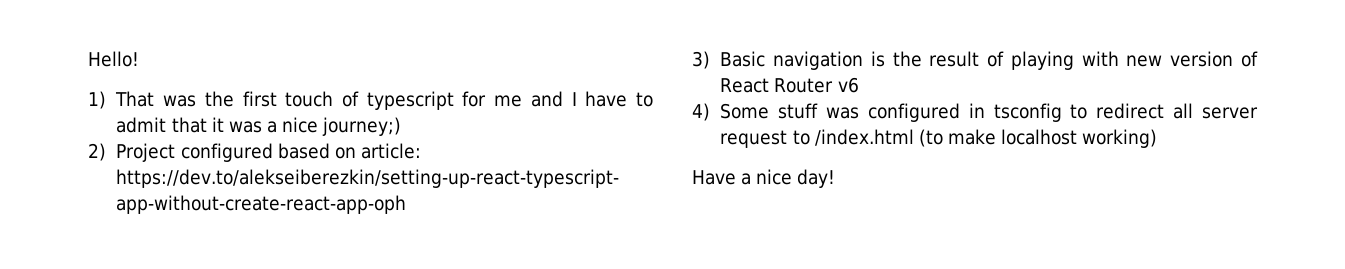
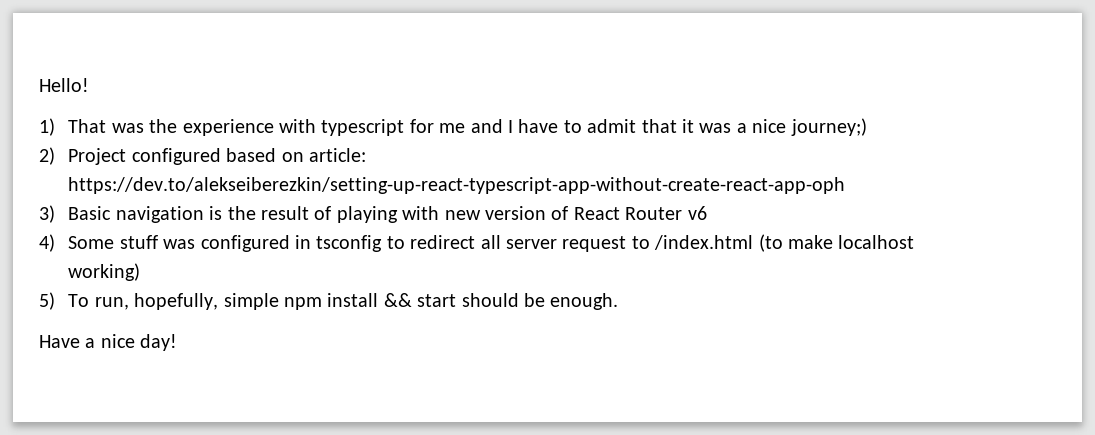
- 1) That was the first touch of typescript for me and I have to admit that it was a nice journey;)
+ 1) That was the experience with typescript for me and I have to admit that it was a nice journey;)
+ 5) To run, hopefully, simple npm install && start should be enough.

